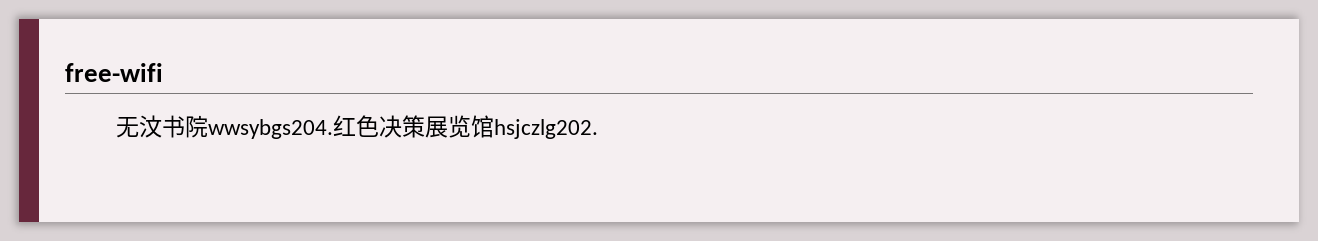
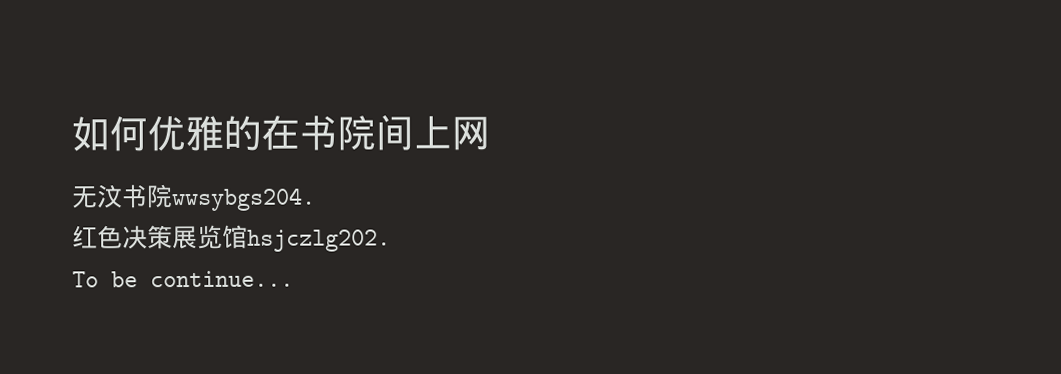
- free-wifi
+ 如何优雅的在书院间上网
- 无汶书院wwsybgs204.红色决策展览馆hsjczlg202.
+ 无汶书院wwsybgs204.
+ 红色决策展览馆hsjczlg202.
+ To be continue...

